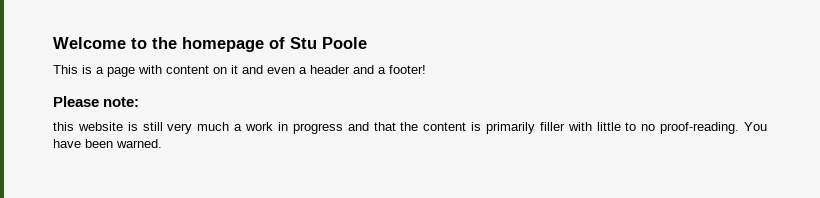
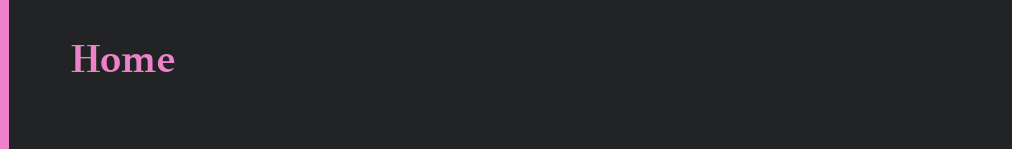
- Welcome to the homepage of Stu Poole
- This is a page with content on it and even a header and a footer!
- Please note:
- this website is still very much a work in progress and that the content is primarily filler with little to no proof-reading. You have been warned.
+ Home

